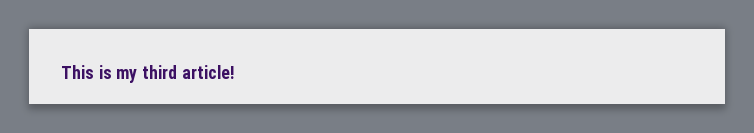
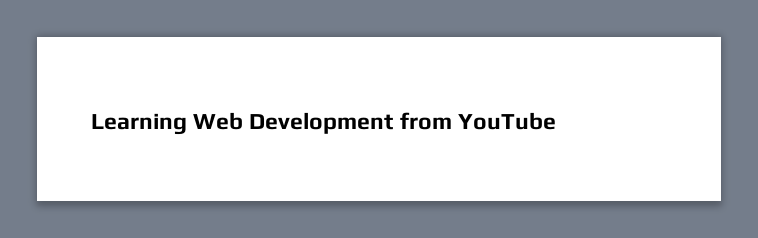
- This is my third article!
+ Learning Web Development from YouTube

